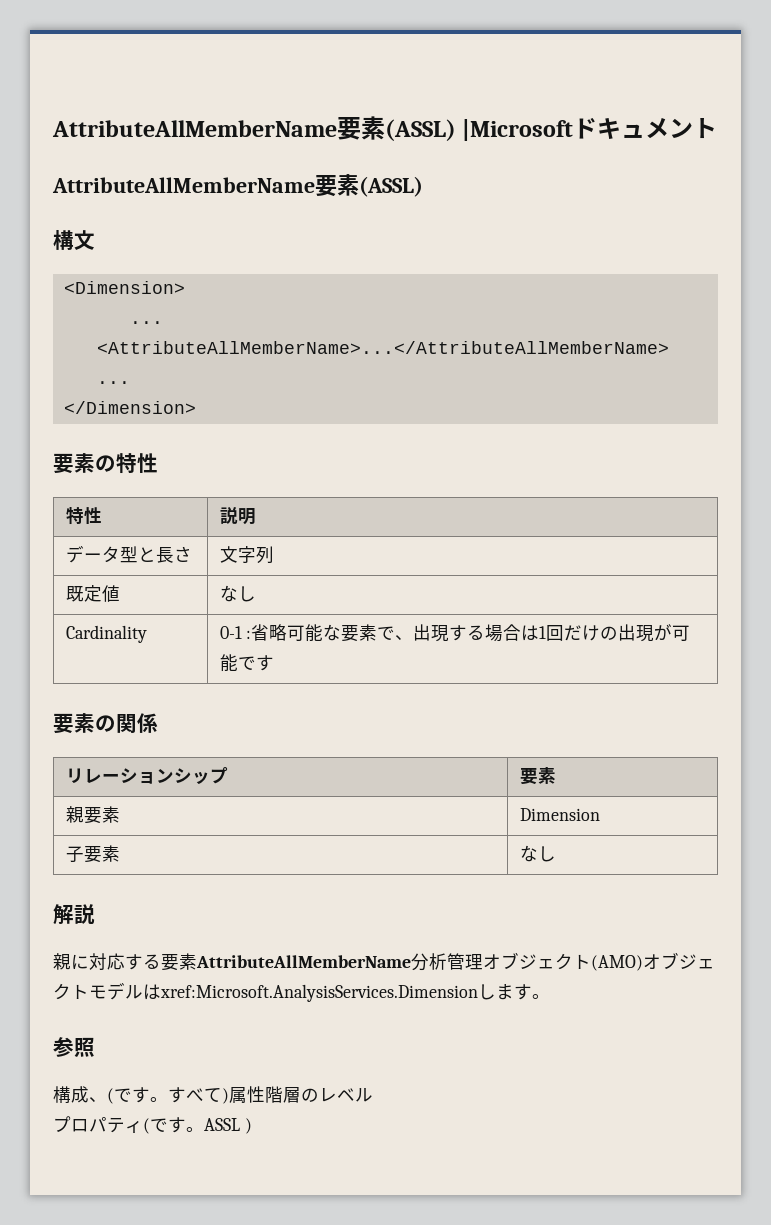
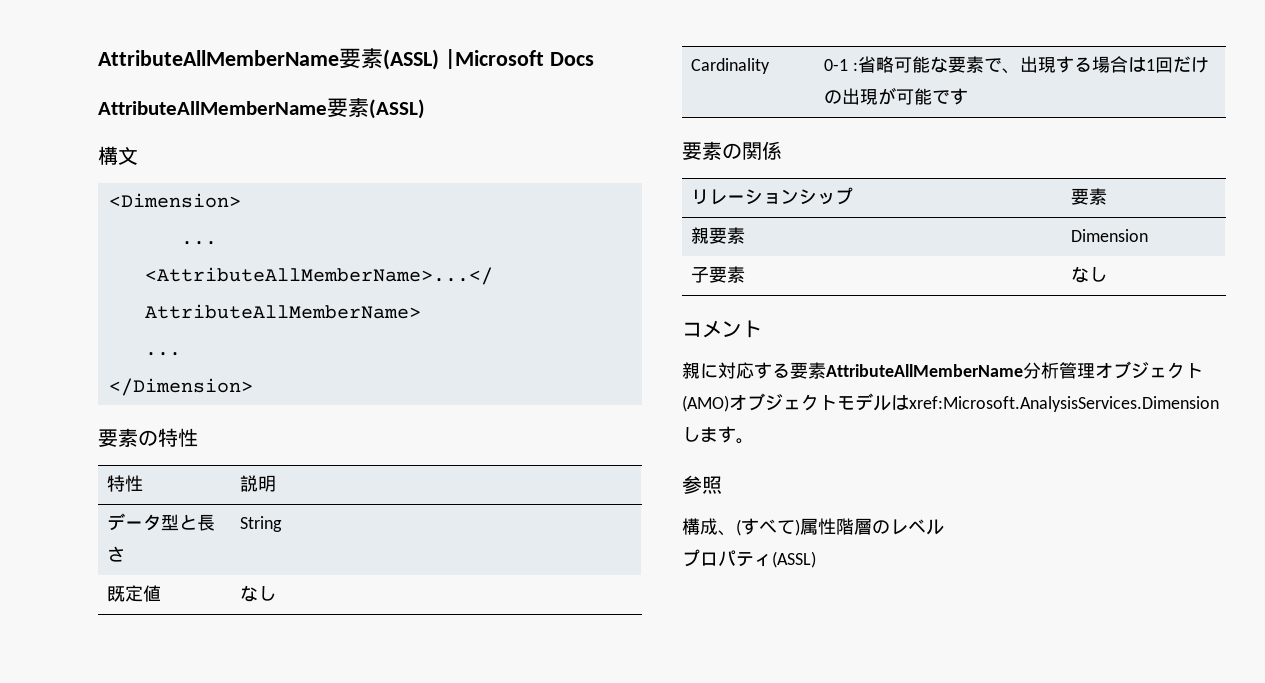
- AttributeAllMemberName要素(ASSL) |Microsoftドキュメント
+ AttributeAllMemberName要素(ASSL) |Microsoft Docs
- データ型と長さ | 文字列
+ データ型と長さ | String
- 解説
+ コメント
- 構成、(です。すべて)属性階層のレベル
+ 構成、(すべて)属性階層のレベル
- プロパティ(です。ASSL )
+ プロパティ(ASSL)

